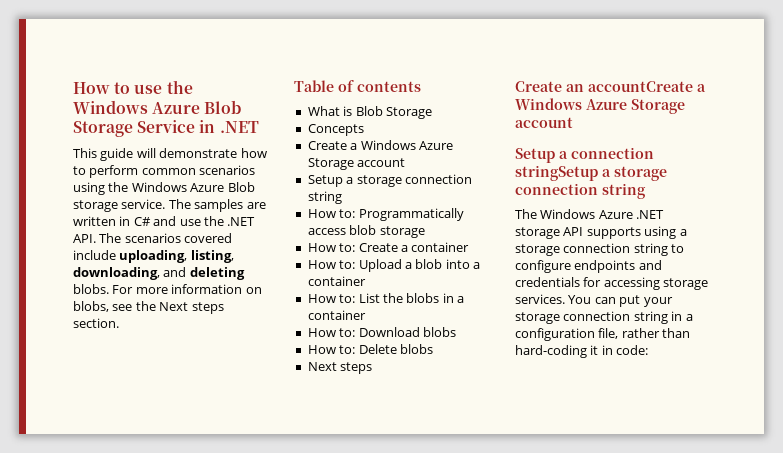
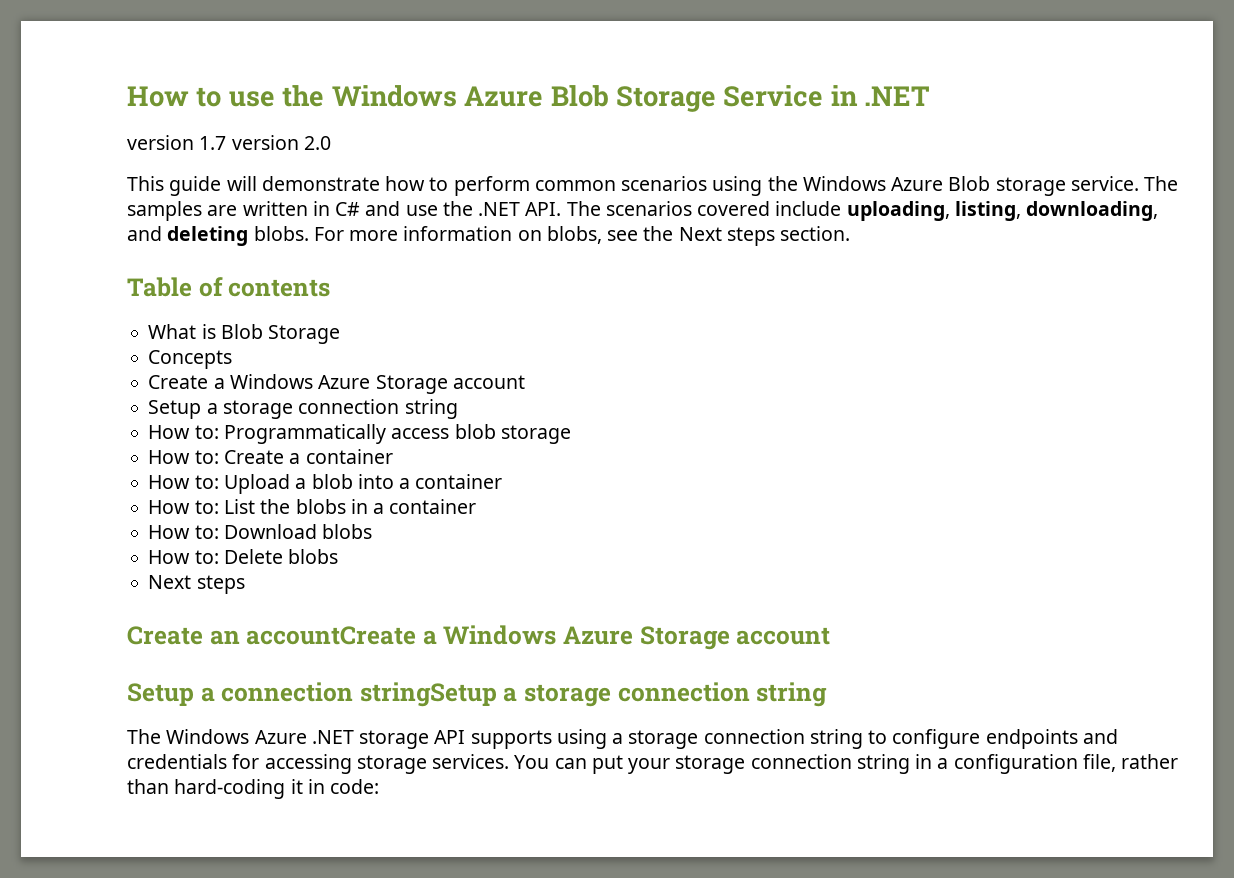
+ version 1.7 version 2.0

